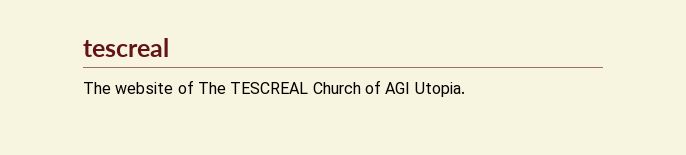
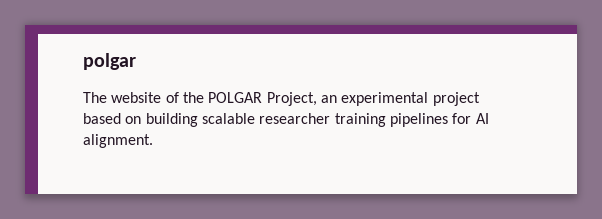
- tescreal
+ polgar
- The website of The TESCREAL Church of AGI Utopia.
+ The website of the POLGAR Project, an experimental project based on building scalable researcher training pipelines for AI alignment.

